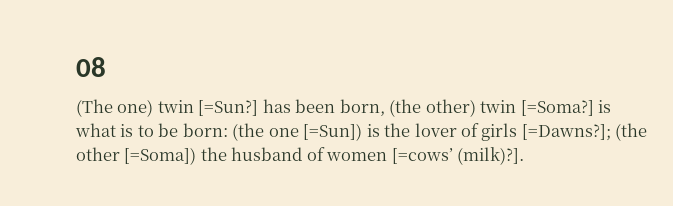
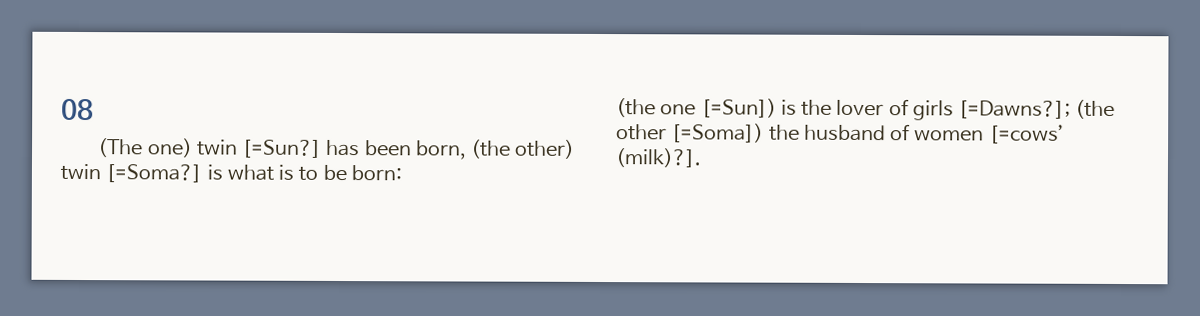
- (The one) twin [=Sun?] has been born, (the other) twin [=Soma?] is what is to be born: (the one [=Sun]) is the lover of girls [=Dawns?]; (the other [=Soma]) the husband of women [=cows’ (milk)?].
+ (The one) twin [=Sun?] has been born, (the other) twin [=Soma?] is what is to be born:
+ (the one [=Sun]) is the lover of girls [=Dawns?]; (the other [=Soma]) the husband of women [=cows’ (milk)?].

